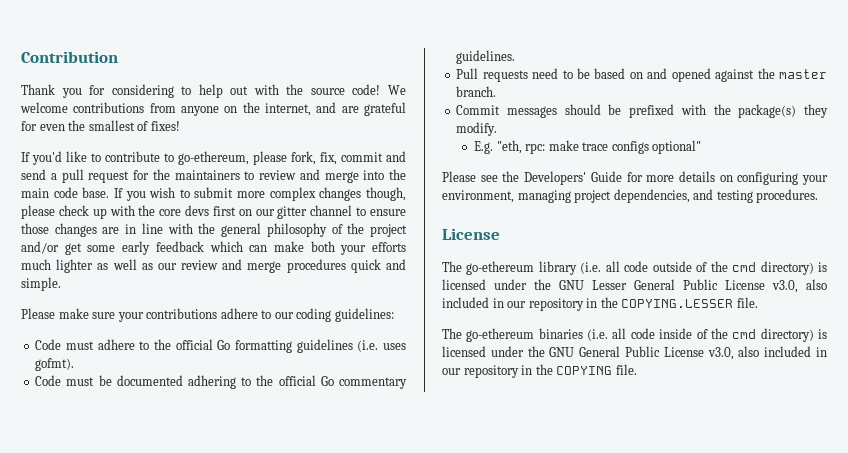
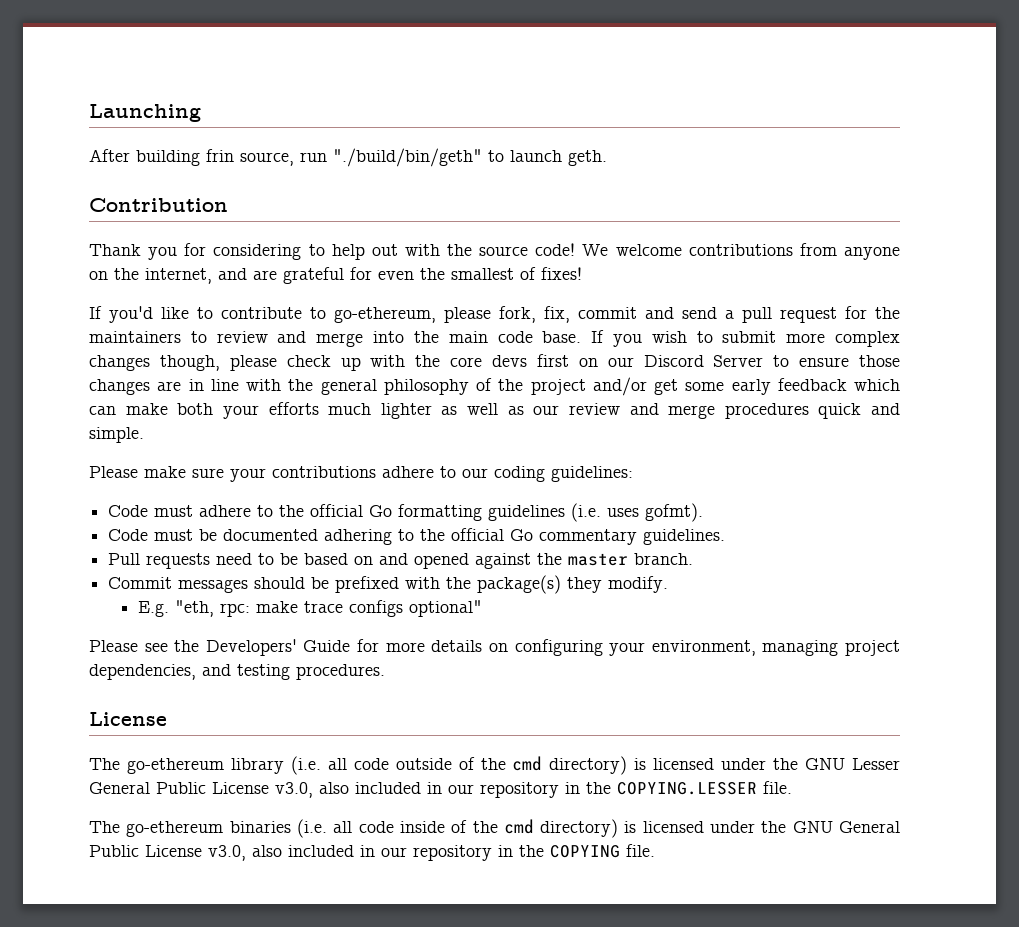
+ Launching
+ After building frin source, run "./build/bin/geth" to launch geth.
- If you wish to submit more complex changes though, please check up with the core devs first on our gitter channel to ensure those changes are in line with the general philosophy of the project and/or get some early feedback which can make both your efforts much lighter as well as our review and merge procedures quick and simple.
+ If you wish to submit more complex changes though, please check up with the core devs first on our Discord Server to ensure those changes are in line with the general philosophy of the project and/or get some early feedback which can make both your efforts much lighter as well as our review and merge procedures quick and simple.

